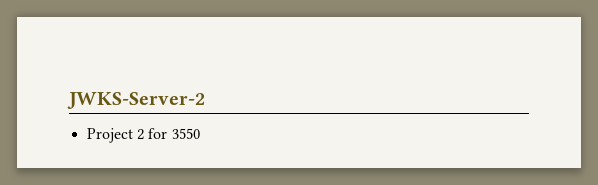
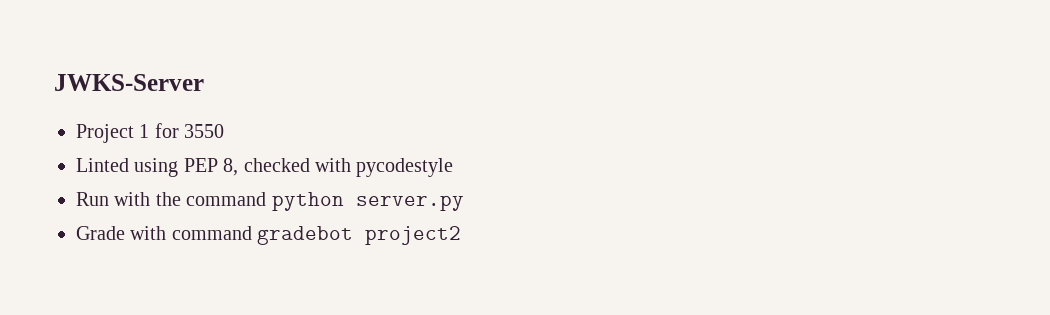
- JWKS-Server-2
+ JWKS-Server
- Project 2 for 3550
+ Project 1 for 3550
+ Linted using PEP 8, checked with pycodestyle
+ Run with the command python server.py
+ Grade with command gradebot project2

